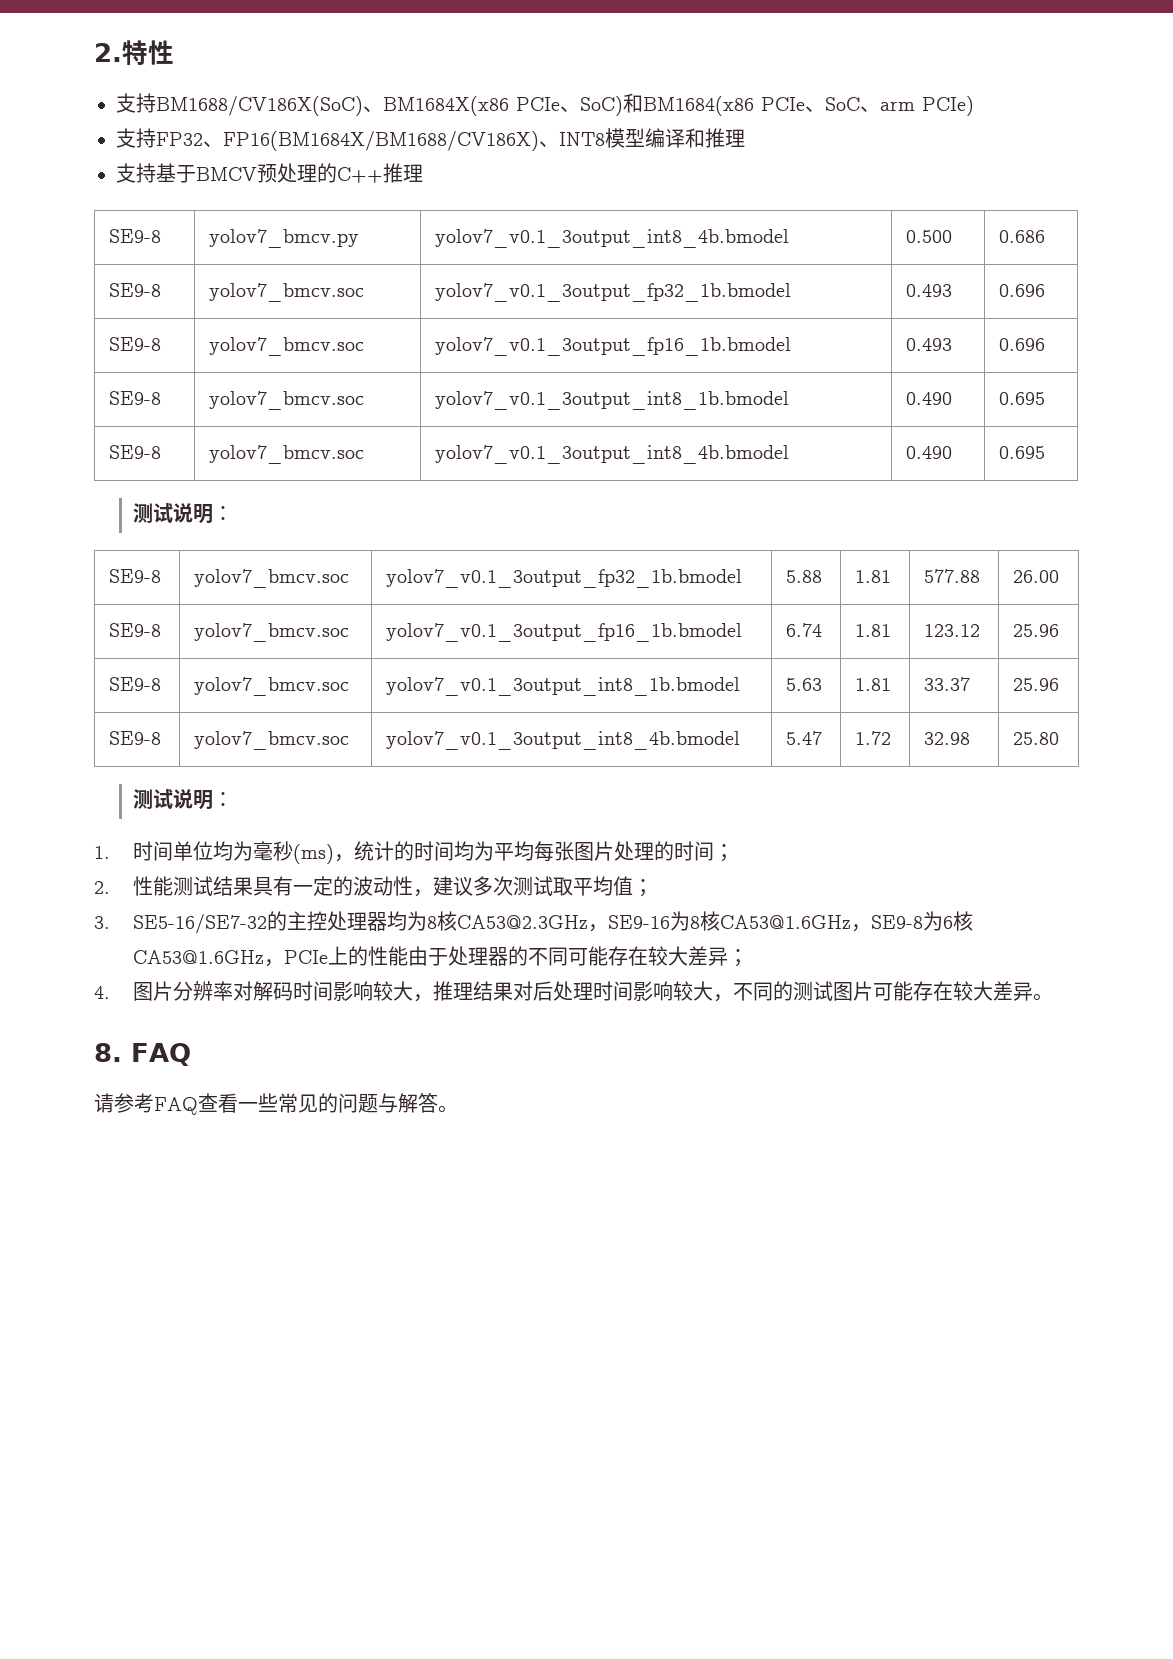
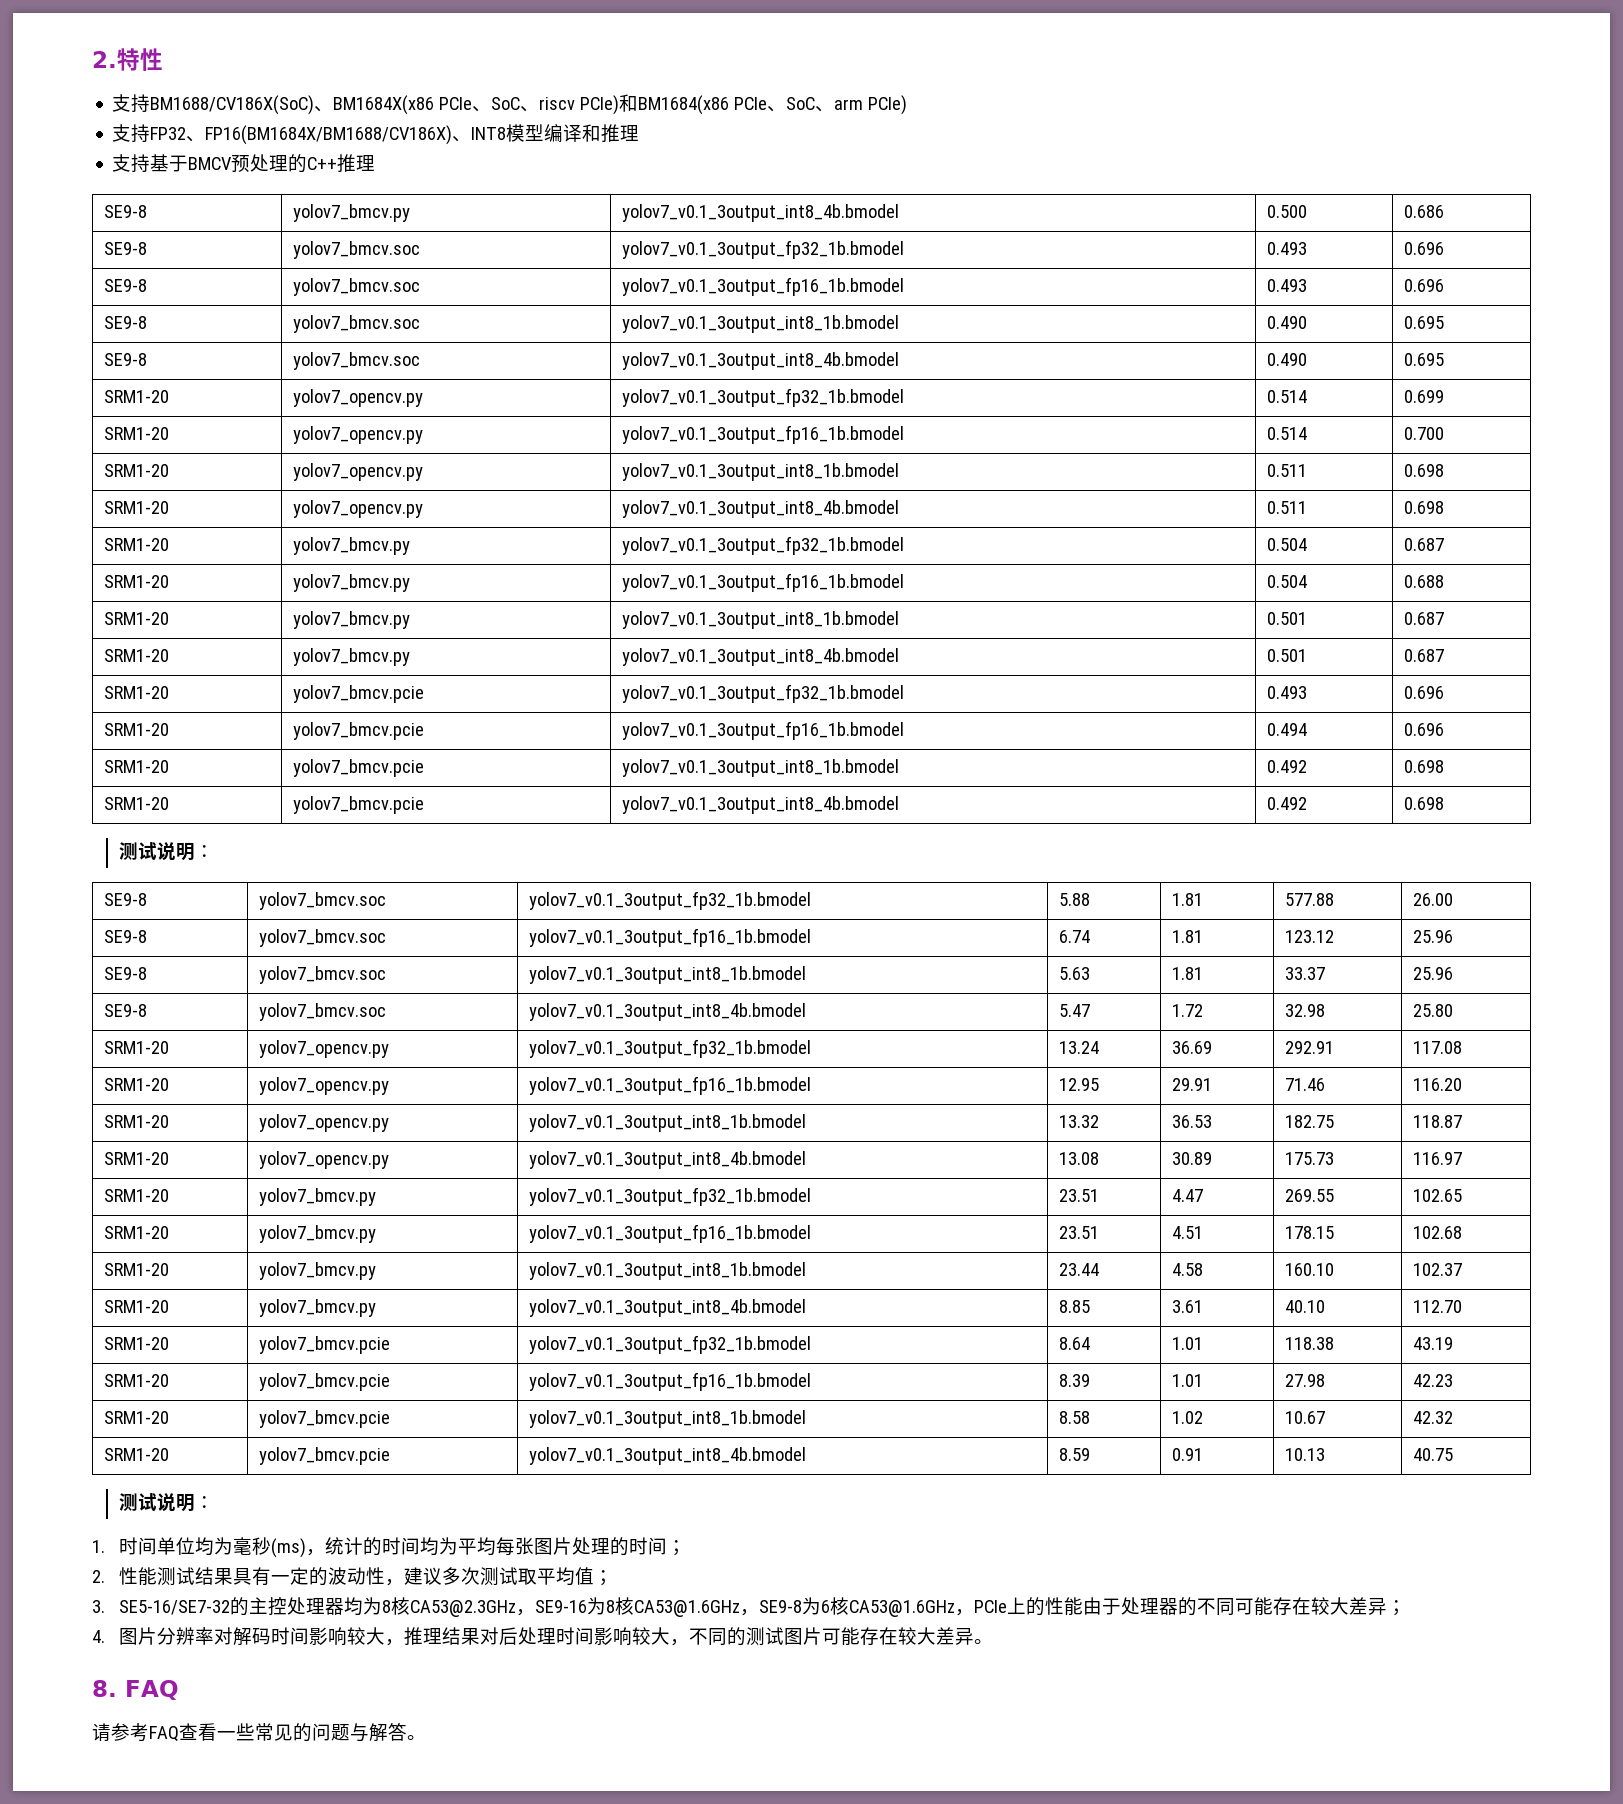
- 支持BM1688/CV186X(SoC)、BM1684X(x86 PCIe、SoC)和BM1684(x86 PCIe、SoC、arm PCIe)
+ 支持BM1688/CV186X(SoC)、BM1684X(x86 PCIe、SoC、riscv PCIe)和BM1684(x86 PCIe、SoC、arm PCIe)
+ SRM1-20 | yolov7_opencv.py | yolov7_v0.1_3output_fp32_1b.bmodel | 0.514 | 0.699
+ SRM1-20 | yolov7_opencv.py | yolov7_v0.1_3output_fp16_1b.bmodel | 0.514 | 0.700
+ SRM1-20 | yolov7_opencv.py | yolov7_v0.1_3output_int8_1b.bmodel | 0.511 | 0.698
+ SRM1-20 | yolov7_opencv.py | yolov7_v0.1_3output_int8_4b.bmodel | 0.511 | 0.698
+ SRM1-20 | yolov7_bmcv.py | yolov7_v0.1_3output_fp32_1b.bmodel | 0.504 | 0.687
+ SRM1-20 | yolov7_bmcv.py | yolov7_v0.1_3output_fp16_1b.bmodel | 0.504 | 0.688
+ SRM1-20 | yolov7_bmcv.py | yolov7_v0.1_3output_int8_1b.bmodel | 0.501 | 0.687
+ SRM1-20 | yolov7_bmcv.py | yolov7_v0.1_3output_int8_4b.bmodel | 0.501 | 0.687
+ SRM1-20 | yolov7_bmcv.pcie | yolov7_v0.1_3output_fp32_1b.bmodel | 0.493 | 0.696
+ SRM1-20 | yolov7_bmcv.pcie | yolov7_v0.1_3output_fp16_1b.bmodel | 0.494 | 0.696
+ SRM1-20 | yolov7_bmcv.pcie | yolov7_v0.1_3output_int8_1b.bmodel | 0.492 | 0.698
+ SRM1-20 | yolov7_bmcv.pcie | yolov7_v0.1_3output_int8_4b.bmodel | 0.492 | 0.698
+ SRM1-20 | yolov7_opencv.py | yolov7_v0.1_3output_fp32_1b.bmodel | 13.24 | 36.69 | 292.91 | 117.08
+ SRM1-20 | yolov7_opencv.py | yolov7_v0.1_3output_fp16_1b.bmodel | 12.95 | 29.91 | 71.46 | 116.20
+ SRM1-20 | yolov7_opencv.py | yolov7_v0.1_3output_int8_1b.bmodel | 13.32 | 36.53 | 182.75 | 118.87
+ SRM1-20 | yolov7_opencv.py | yolov7_v0.1_3output_int8_4b.bmodel | 13.08 | 30.89 | 175.73 | 116.97
+ SRM1-20 | yolov7_bmcv.py | yolov7_v0.1_3output_fp32_1b.bmodel | 23.51 | 4.47 | 269.55 | 102.65
+ SRM1-20 | yolov7_bmcv.py | yolov7_v0.1_3output_fp16_1b.bmodel | 23.51 | 4.51 | 178.15 | 102.68
+ SRM1-20 | yolov7_bmcv.py | yolov7_v0.1_3output_int8_1b.bmodel | 23.44 | 4.58 | 160.10 | 102.37
+ SRM1-20 | yolov7_bmcv.py | yolov7_v0.1_3output_int8_4b.bmodel | 8.85 | 3.61 | 40.10 | 112.70
+ SRM1-20 | yolov7_bmcv.pcie | yolov7_v0.1_3output_fp32_1b.bmodel | 8.64 | 1.01 | 118.38 | 43.19
+ SRM1-20 | yolov7_bmcv.pcie | yolov7_v0.1_3output_fp16_1b.bmodel | 8.39 | 1.01 | 27.98 | 42.23
+ SRM1-20 | yolov7_bmcv.pcie | yolov7_v0.1_3output_int8_1b.bmodel | 8.58 | 1.02 | 10.67 | 42.32
+ SRM1-20 | yolov7_bmcv.pcie | yolov7_v0.1_3output_int8_4b.bmodel | 8.59 | 0.91 | 10.13 | 40.75

